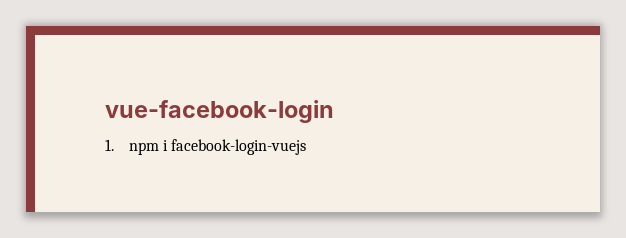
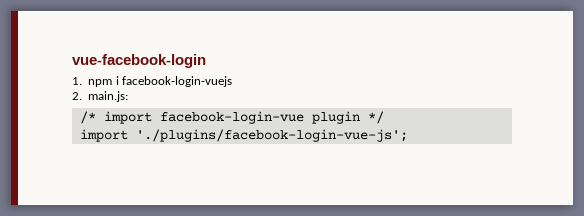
+ 2. main.js:
+ /* import facebook-login-vue plugin */
+ import './plugins/facebook-login-vue-js';

